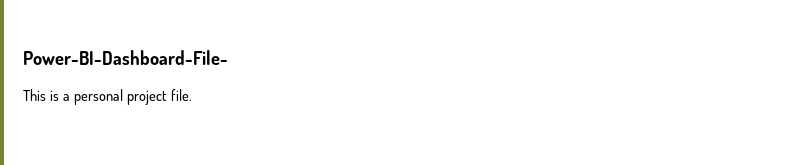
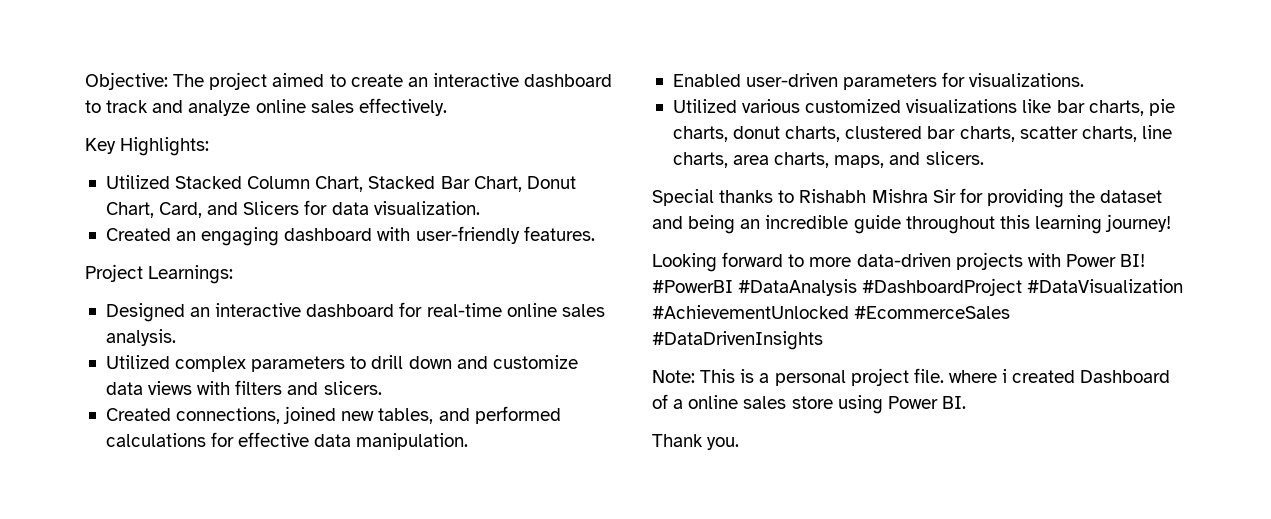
- Power-BI-Dashboard-File-
- This is a personal project file.
+ Objective: The project aimed to create an interactive dashboard to track and analyze online sales effectively.
+ Key Highlights:
+ Utilized Stacked Column Chart, Stacked Bar Chart, Donut Chart, Card, and Slicers for data visualization.
+ Created an engaging dashboard with user-friendly features.
+ Project Learnings:
+ Designed an interactive dashboard for real-time online sales analysis.
+ Utilized complex parameters to drill down and customize data views with filters and slicers.
+ Created connections, joined new tables, and performed calculations for effective data manipulation.
+ Enabled user-driven parameters for visualizations.
+ Utilized various customized visualizations like bar charts, pie charts, donut charts, clustered bar charts, scatter charts, line charts, area charts, maps, and slicers.
+ Special thanks to Rishabh Mishra Sir for providing the dataset and being an incredible guide throughout this learning journey!
+ Looking forward to more data-driven projects with Power BI! #PowerBI #DataAnalysis #DashboardProject #DataVisualization #AchievementUnlocked #EcommerceSales #DataDrivenInsights
+ Note: This is a personal project file. where i created Dashboard of a online sales store using Power BI.
+ Thank you.

